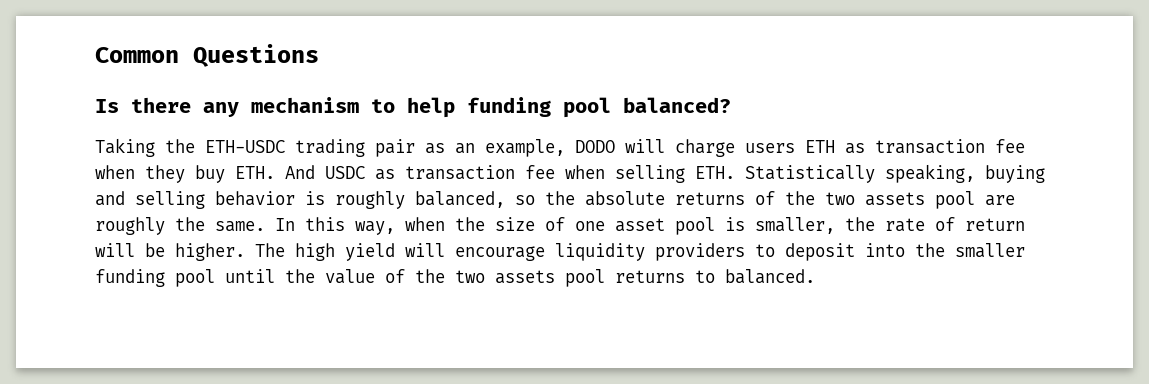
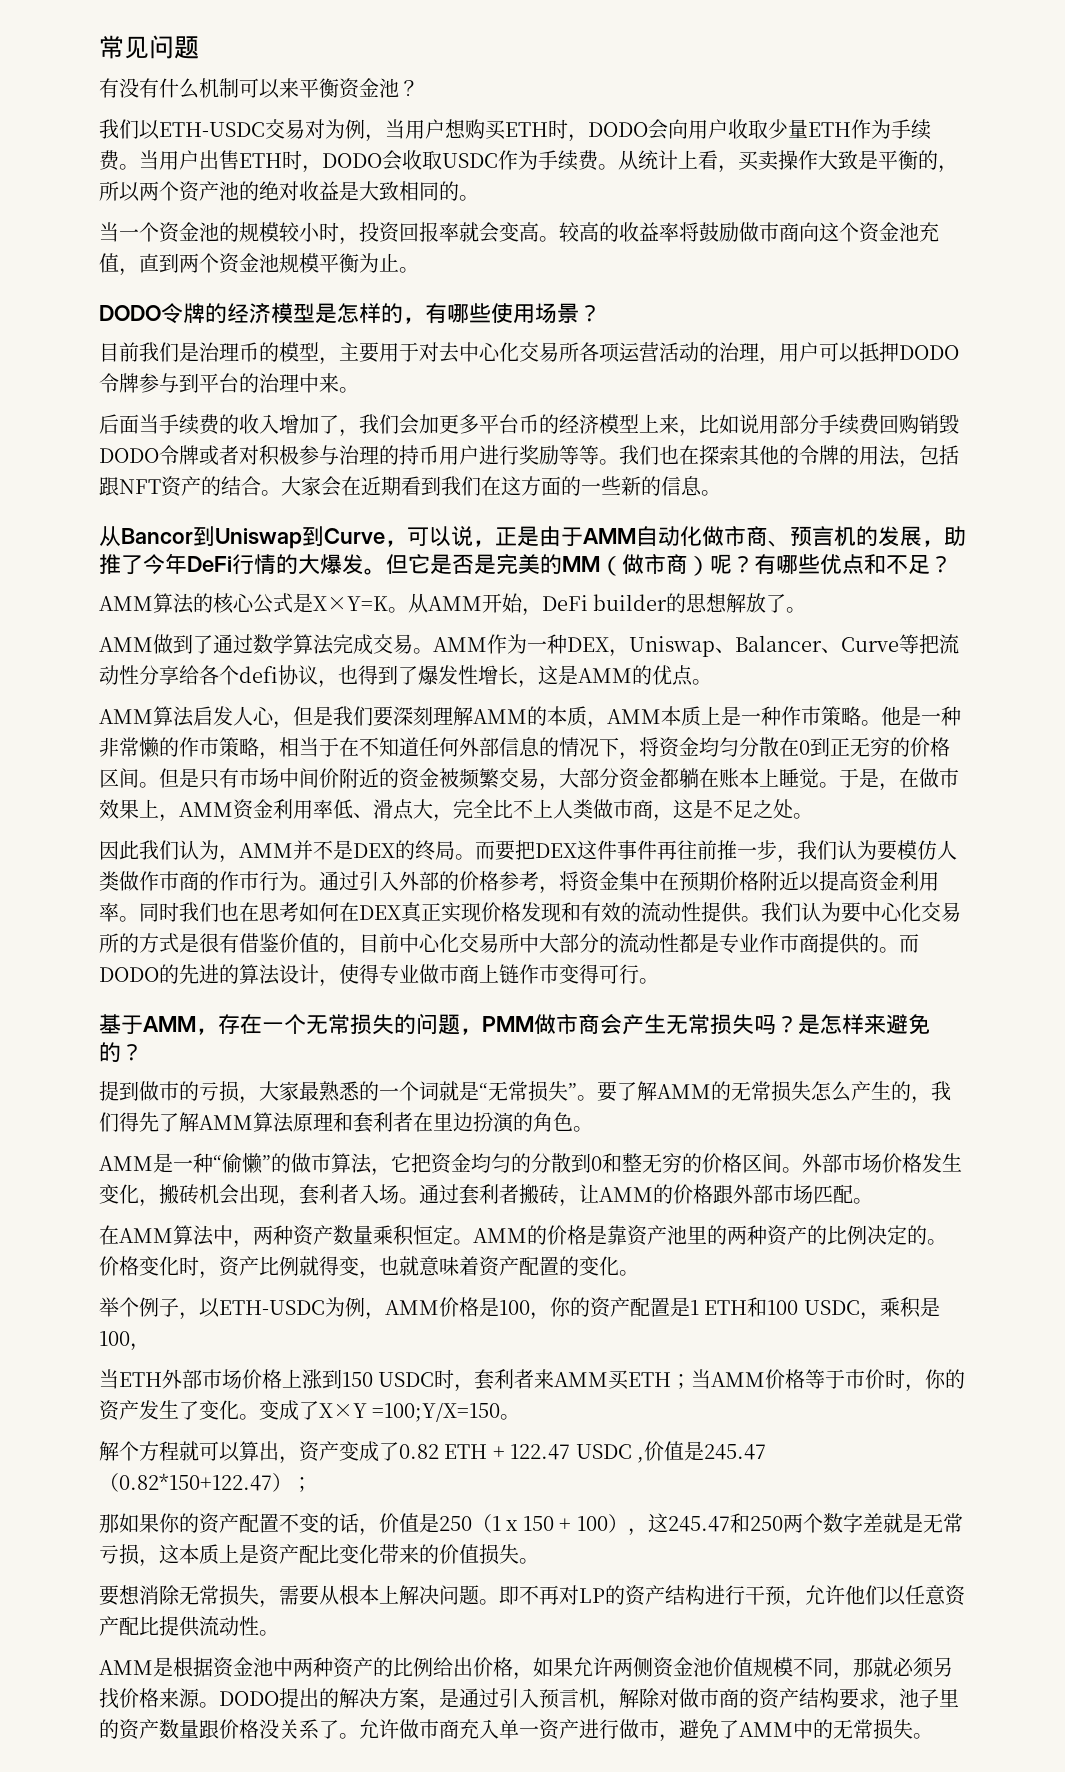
- Common Questions
- Is there any mechanism to help funding pool balanced?
- Taking the ETH-USDC trading pair as an example, DODO will charge users ETH as transaction fee when they buy ETH. And USDC as transaction fee when selling ETH. Statistically speaking, buying and selling behavior is roughly balanced, so the absolute returns of the two assets pool are roughly the same. In this way, when the size of one asset pool is smaller, the rate of return will be higher. The high yield will encourage liquidity providers to deposit into the smaller funding pool until the value of the two assets pool returns to balanced.
+ 常见问题
+ 有没有什么机制可以来平衡资金池？
+ 我们以ETH-USDC交易对为例，当用户想购买ETH时，DODO会向用户收取少量ETH作为手续费。当用户出售ETH时，DODO会收取USDC作为手续费。从统计上看，买卖操作大致是平衡的，所以两个资产池的绝对收益是大致相同的。
+ 当一个资金池的规模较小时，投资回报率就会变高。较高的收益率将鼓励做市商向这个资金池充值，直到两个资金池规模平衡为止。
+ DODO令牌的经济模型是怎样的，有哪些使用场景？
+ 目前我们是治理币的模型，主要用于对去中心化交易所各项运营活动的治理，用户可以抵押DODO令牌参与到平台的治理中来。
+ 后面当手续费的收入增加了，我们会加更多平台币的经济模型上来，比如说用部分手续费回购销毁DODO令牌或者对积极参与治理的持币用户进行奖励等等。我们也在探索其他的令牌的用法，包括跟NFT资产的结合。大家会在近期看到我们在这方面的一些新的信息。
+ 从Bancor到Uniswap到Curve，可以说，正是由于AMM自动化做市商、预言机的发展，助推了今年DeFi行情的大爆发。但它是否是完美的MM（做市商）呢？有哪些优点和不足？
+ AMM算法的核心公式是X×Y=K。从AMM开始，DeFi builder的思想解放了。
+ AMM做到了通过数学算法完成交易。AMM作为一种DEX，Uniswap、Balancer、Curve等把流动性分享给各个defi协议，也得到了爆发性增长，这是AMM的优点。
+ AMM算法启发人心，但是我们要深刻理解AMM的本质，AMM本质上是一种作市策略。他是一种非常懒的作市策略，相当于在不知道任何外部信息的情况下，将资金均匀分散在0到正无穷的价格区间。但是只有市场中间价附近的资金被频繁交易，大部分资金都躺在账本上睡觉。于是，在做市效果上，AMM资金利用率低、滑点大，完全比不上人类做市商，这是不足之处。
+ 因此我们认为，AMM并不是DEX的终局。而要把DEX这件事件再往前推一步，我们认为要模仿人类做作市商的作市行为。通过引入外部的价格参考，将资金集中在预期价格附近以提高资金利用率。同时我们也在思考如何在DEX真正实现价格发现和有效的流动性提供。我们认为要中心化交易所的方式是很有借鉴价值的，目前中心化交易所中大部分的流动性都是专业作市商提供的。而DODO的先进的算法设计，使得专业做市商上链作市变得可行。
+ 基于AMM，存在一个无常损失的问题，PMM做市商会产生无常损失吗？是怎样来避免的？
+ 提到做市的亏损，大家最熟悉的一个词就是“无常损失”。要了解AMM的无常损失怎么产生的，我们得先了解AMM算法原理和套利者在里边扮演的角色。
+ AMM是一种“偷懒”的做市算法，它把资金均匀的分散到0和整无穷的价格区间。外部市场价格发生变化，搬砖机会出现，套利者入场。通过套利者搬砖，让AMM的价格跟外部市场匹配。
+ 在AMM算法中，两种资产数量乘积恒定。AMM的价格是靠资产池里的两种资产的比例决定的。价格变化时，资产比例就得变，也就意味着资产配置的变化。
+ 举个例子，以ETH-USDC为例，AMM价格是100，你的资产配置是1 ETH和100 USDC，乘积是100，
+ 当ETH外部市场价格上涨到150 USDC时，套利者来AMM买ETH；当AMM价格等于市价时，你的资产发生了变化。变成了X×Y =100;Y/X=150。
+ 解个方程就可以算出，资产变成了0.82 ETH + 122.47 USDC ,价值是245.47（0.82*150+122.47）；
+ 那如果你的资产配置不变的话，价值是250（1 x 150 + 100），这245.47和250两个数字差就是无常亏损，这本质上是资产配比变化带来的价值损失。
+ 要想消除无常损失，需要从根本上解决问题。即不再对LP的资产结构进行干预，允许他们以任意资产配比提供流动性。
+ AMM是根据资金池中两种资产的比例给出价格，如果允许两侧资金池价值规模不同，那就必须另找价格来源。DODO提出的解决方案，是通过引入预言机，解除对做市商的资产结构要求，池子里的资产数量跟价格没关系了。允许做市商充入单一资产进行做市，避免了AMM中的无常损失。

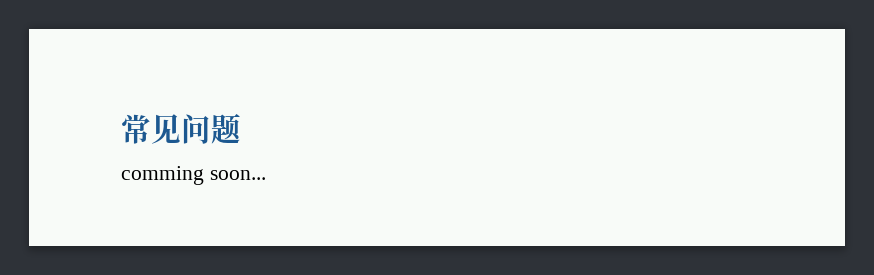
- 有没有什么机制可以来平衡资金池？
- 我们以ETH-USDC交易对为例，当用户想购买ETH时，DODO会向用户收取少量ETH作为手续费。当用户出售ETH时，DODO会收取USDC作为手续费。从统计上看，买卖操作大致是平衡的，所以两个资产池的绝对收益是大致相同的。
- 当一个资金池的规模较小时，投资回报率就会变高。较高的收益率将鼓励做市商向这个资金池充值，直到两个资金池规模平衡为止。
- DODO令牌的经济模型是怎样的，有哪些使用场景？
- 目前我们是治理币的模型，主要用于对去中心化交易所各项运营活动的治理，用户可以抵押DODO令牌参与到平台的治理中来。
- 后面当手续费的收入增加了，我们会加更多平台币的经济模型上来，比如说用部分手续费回购销毁DODO令牌或者对积极参与治理的持币用户进行奖励等等。我们也在探索其他的令牌的用法，包括跟NFT资产的结合。大家会在近期看到我们在这方面的一些新的信息。
- 从Bancor到Uniswap到Curve，可以说，正是由于AMM自动化做市商、预言机的发展，助推了今年DeFi行情的大爆发。但它是否是完美的MM（做市商）呢？有哪些优点和不足？
- AMM算法的核心公式是X×Y=K。从AMM开始，DeFi builder的思想解放了。
- AMM做到了通过数学算法完成交易。AMM作为一种DEX，Uniswap、Balancer、Curve等把流动性分享给各个defi协议，也得到了爆发性增长，这是AMM的优点。
- AMM算法启发人心，但是我们要深刻理解AMM的本质，AMM本质上是一种作市策略。他是一种非常懒的作市策略，相当于在不知道任何外部信息的情况下，将资金均匀分散在0到正无穷的价格区间。但是只有市场中间价附近的资金被频繁交易，大部分资金都躺在账本上睡觉。于是，在做市效果上，AMM资金利用率低、滑点大，完全比不上人类做市商，这是不足之处。
- 因此我们认为，AMM并不是DEX的终局。而要把DEX这件事件再往前推一步，我们认为要模仿人类做作市商的作市行为。通过引入外部的价格参考，将资金集中在预期价格附近以提高资金利用率。同时我们也在思考如何在DEX真正实现价格发现和有效的流动性提供。我们认为要中心化交易所的方式是很有借鉴价值的，目前中心化交易所中大部分的流动性都是专业作市商提供的。而DODO的先进的算法设计，使得专业做市商上链作市变得可行。
- 基于AMM，存在一个无常损失的问题，PMM做市商会产生无常损失吗？是怎样来避免的？
- 提到做市的亏损，大家最熟悉的一个词就是“无常损失”。要了解AMM的无常损失怎么产生的，我们得先了解AMM算法原理和套利者在里边扮演的角色。
- AMM是一种“偷懒”的做市算法，它把资金均匀的分散到0和整无穷的价格区间。外部市场价格发生变化，搬砖机会出现，套利者入场。通过套利者搬砖，让AMM的价格跟外部市场匹配。
- 在AMM算法中，两种资产数量乘积恒定。AMM的价格是靠资产池里的两种资产的比例决定的。价格变化时，资产比例就得变，也就意味着资产配置的变化。
- 举个例子，以ETH-USDC为例，AMM价格是100，你的资产配置是1 ETH和100 USDC，乘积是100，
- 当ETH外部市场价格上涨到150 USDC时，套利者来AMM买ETH；当AMM价格等于市价时，你的资产发生了变化。变成了X×Y =100;Y/X=150。
- 解个方程就可以算出，资产变成了0.82 ETH + 122.47 USDC ,价值是245.47（0.82*150+122.47）；
- 那如果你的资产配置不变的话，价值是250（1 x 150 + 100），这245.47和250两个数字差就是无常亏损，这本质上是资产配比变化带来的价值损失。
- 要想消除无常损失，需要从根本上解决问题。即不再对LP的资产结构进行干预，允许他们以任意资产配比提供流动性。
- AMM是根据资金池中两种资产的比例给出价格，如果允许两侧资金池价值规模不同，那就必须另找价格来源。DODO提出的解决方案，是通过引入预言机，解除对做市商的资产结构要求，池子里的资产数量跟价格没关系了。允许做市商充入单一资产进行做市，避免了AMM中的无常损失。
+ comming soon...

